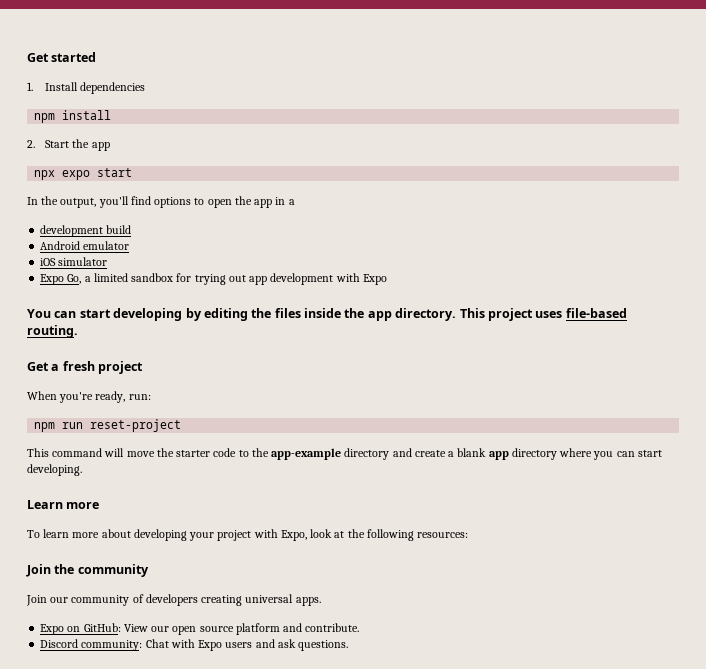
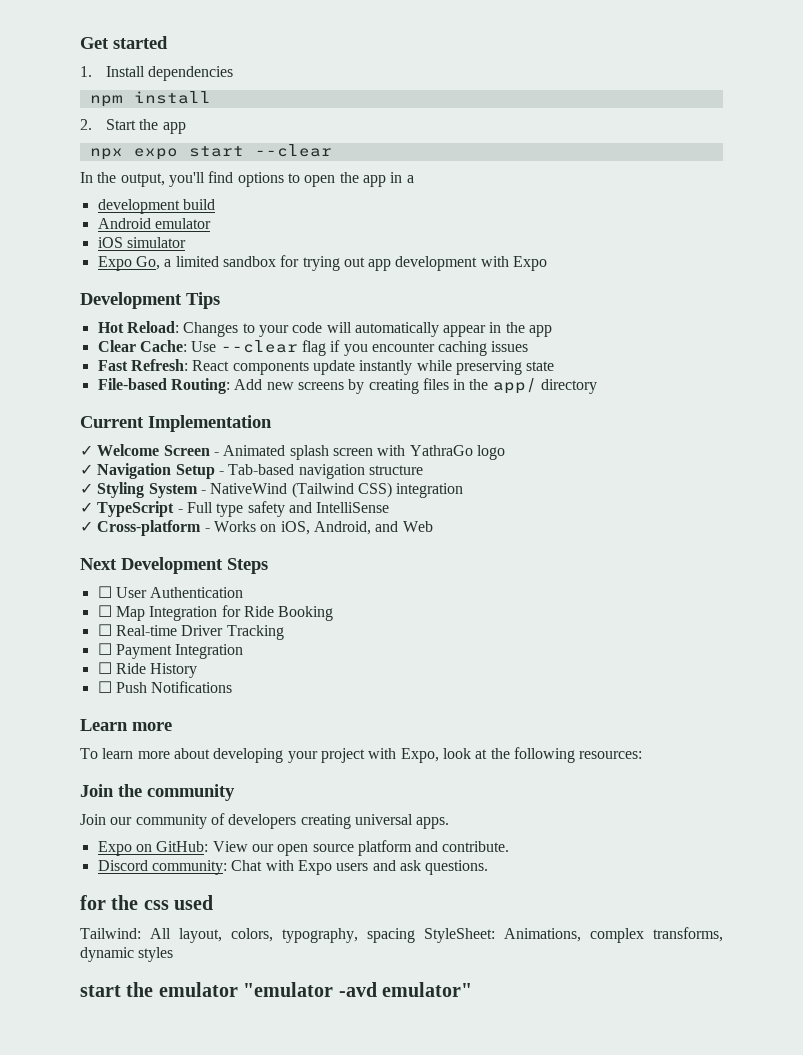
- npx expo start
+ npx expo start --clear
- You can start developing by editing the files inside the app directory. This project uses file-based routing.
- Get a fresh project
- When you're ready, run:
- npm run reset-project
- This command will move the starter code to the app-example directory and create a blank app directory where you can start developing.
+ Development Tips
+ Hot Reload: Changes to your code will automatically appear in the app
+ Clear Cache: Use --clear flag if you encounter caching issues
+ Fast Refresh: React components update instantly while preserving state
+ File-based Routing: Add new screens by creating files in the app/ directory
+ Current Implementation
+ ✓ Welcome Screen - Animated splash screen with YathraGo logo
+ ✓ Navigation Setup - Tab-based navigation structure
+ ✓ Styling System - NativeWind (Tailwind CSS) integration
+ ✓ TypeScript - Full type safety and IntelliSense
+ ✓ Cross-platform - Works on iOS, Android, and Web
+ Next Development Steps
+ ☐ User Authentication
+ ☐ Map Integration for Ride Booking
+ ☐ Real-time Driver Tracking
+ ☐ Payment Integration
+ ☐ Ride History
+ ☐ Push Notifications
+ for the css used
+ Tailwind: All layout, colors, typography, spacing StyleSheet: Animations, complex transforms, dynamic styles
+ start the emulator "emulator -avd emulator"

